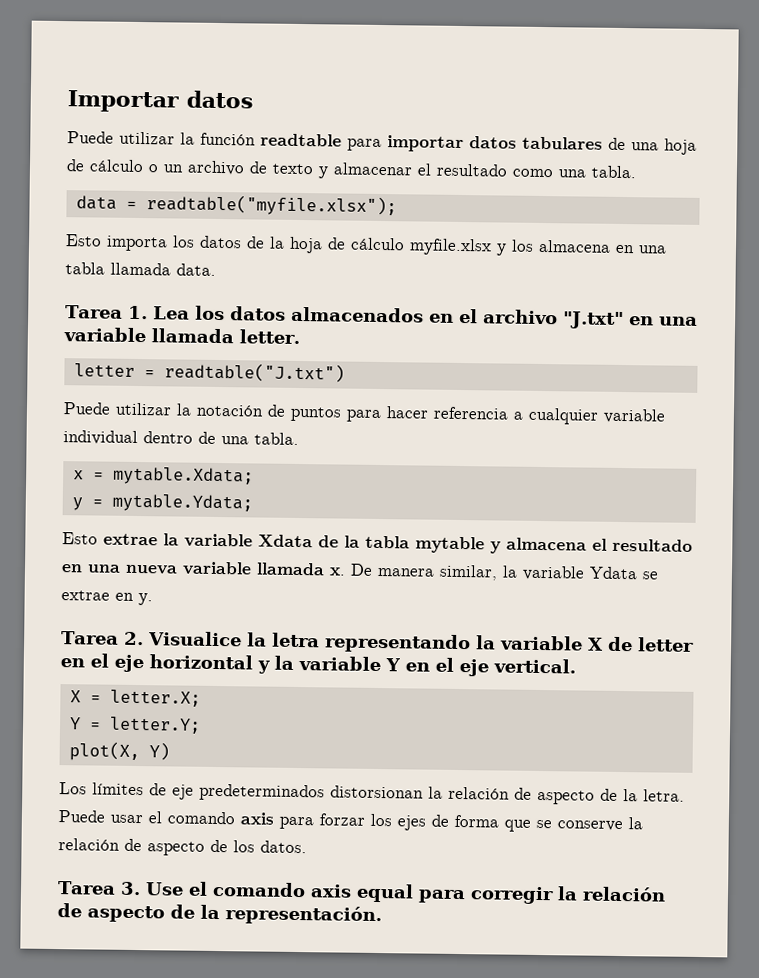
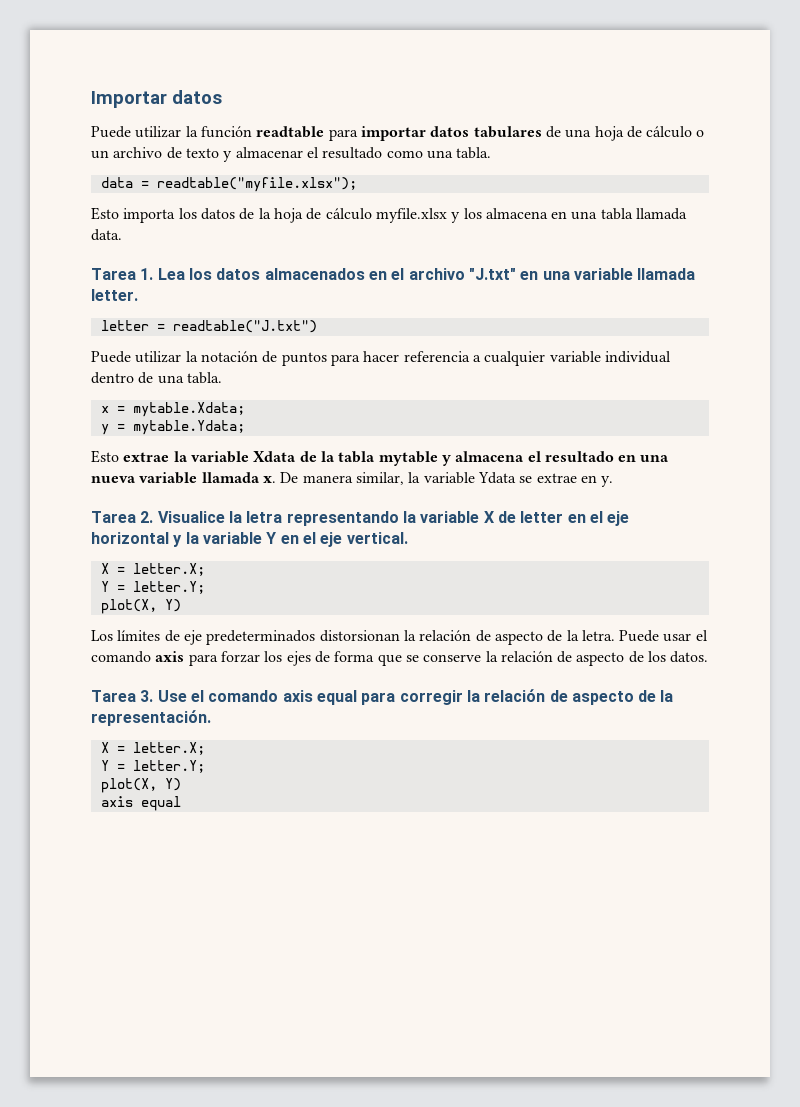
  Tarea 3. Use el comando axis equal para corregir la relación de aspecto de la representación.
+ X = letter.X;
+ Y = letter.Y;
+ plot(X, Y)
+ axis equal

